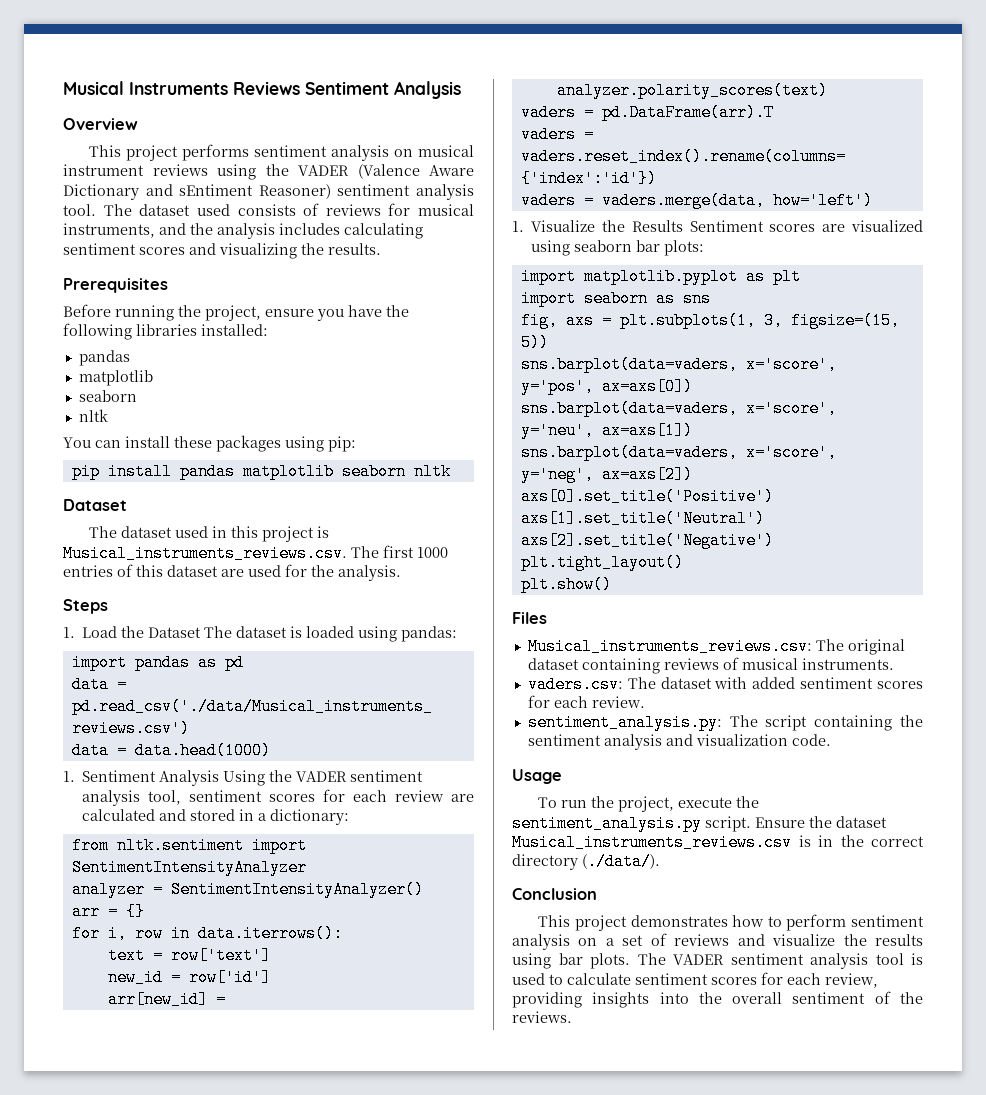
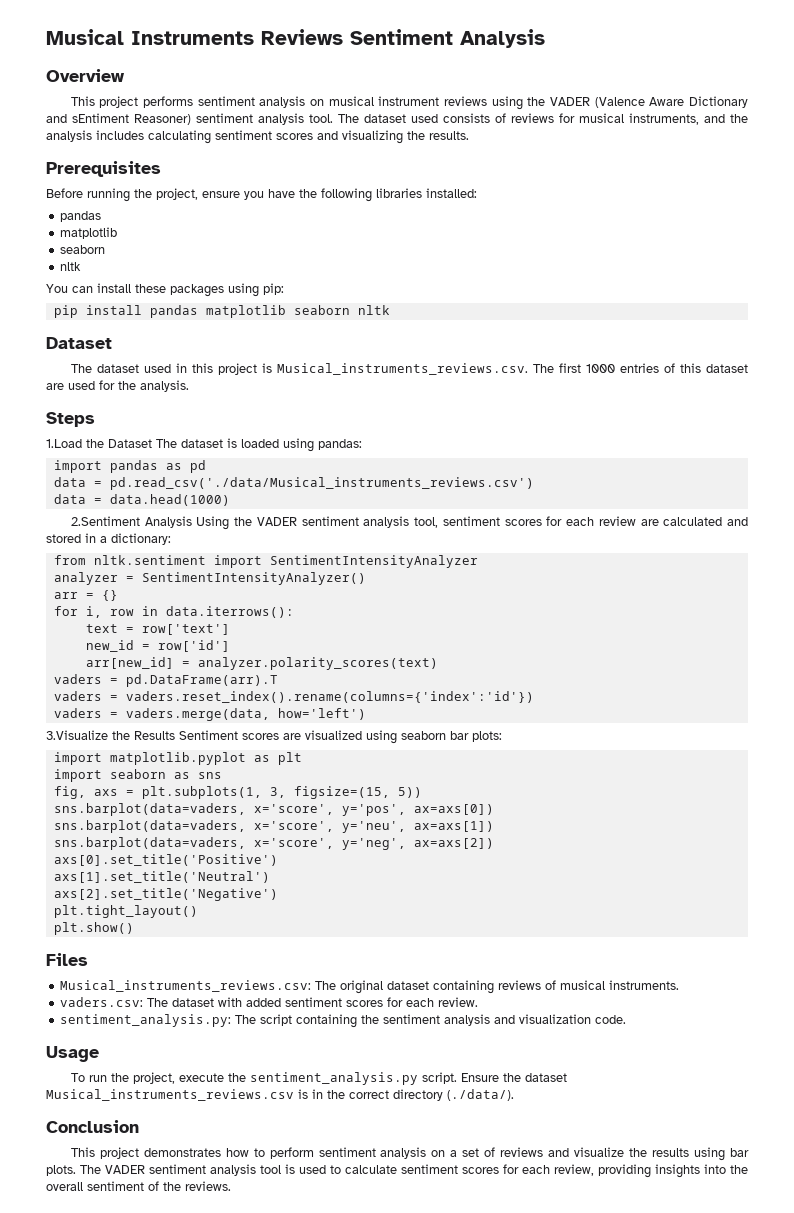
- 1. Load the Dataset The dataset is loaded using pandas:
+ 1.Load the Dataset The dataset is loaded using pandas:
- 1. Sentiment Analysis Using the VADER sentiment analysis tool, sentiment scores for each review are calculated and stored in a dictionary:
+ 2.Sentiment Analysis Using the VADER sentiment analysis tool, sentiment scores for each review are calculated and stored in a dictionary:
- 1. Visualize the Results Sentiment scores are visualized using seaborn bar plots:
+ 3.Visualize the Results Sentiment scores are visualized using seaborn bar plots:

